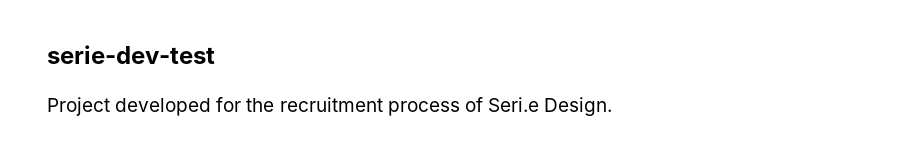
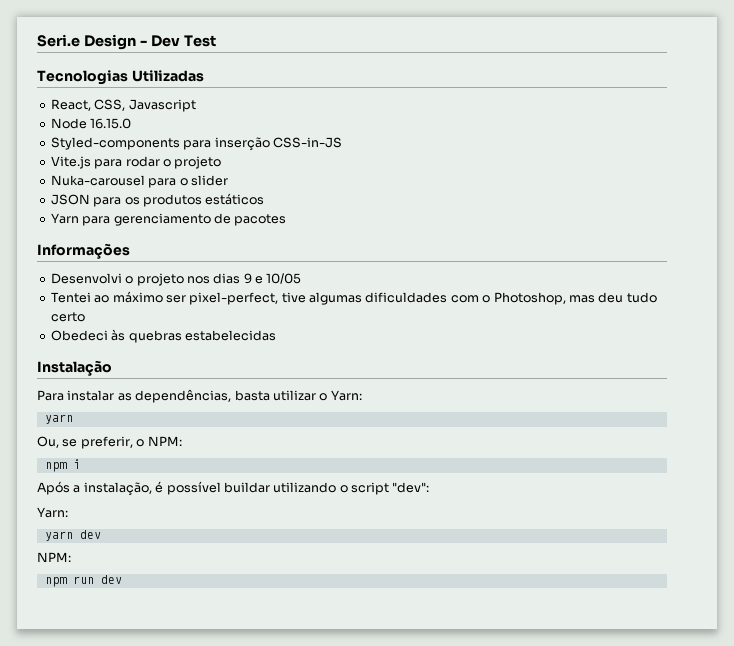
- serie-dev-test
- Project developed for the recruitment process of Seri.e Design.
+ Seri.e Design - Dev Test
+ Tecnologias Utilizadas
+ React, CSS, Javascript
+ Node 16.15.0
+ Styled-components para inserção CSS-in-JS
+ Vite.js para rodar o projeto
+ Nuka-carousel para o slider
+ JSON para os produtos estáticos
+ Yarn para gerenciamento de pacotes
+ Informações
+ Desenvolvi o projeto nos dias 9 e 10/05
+ Tentei ao máximo ser pixel-perfect, tive algumas dificuldades com o Photoshop, mas deu tudo certo
+ Obedeci às quebras estabelecidas
+ Instalação
+ Para instalar as dependências, basta utilizar o Yarn:
+ yarn
+ Ou, se preferir, o NPM:
+ npm i
+ Após a instalação, é possível buildar utilizando o script "dev":
+ Yarn:
+ yarn dev
+ NPM:
+ npm run dev

